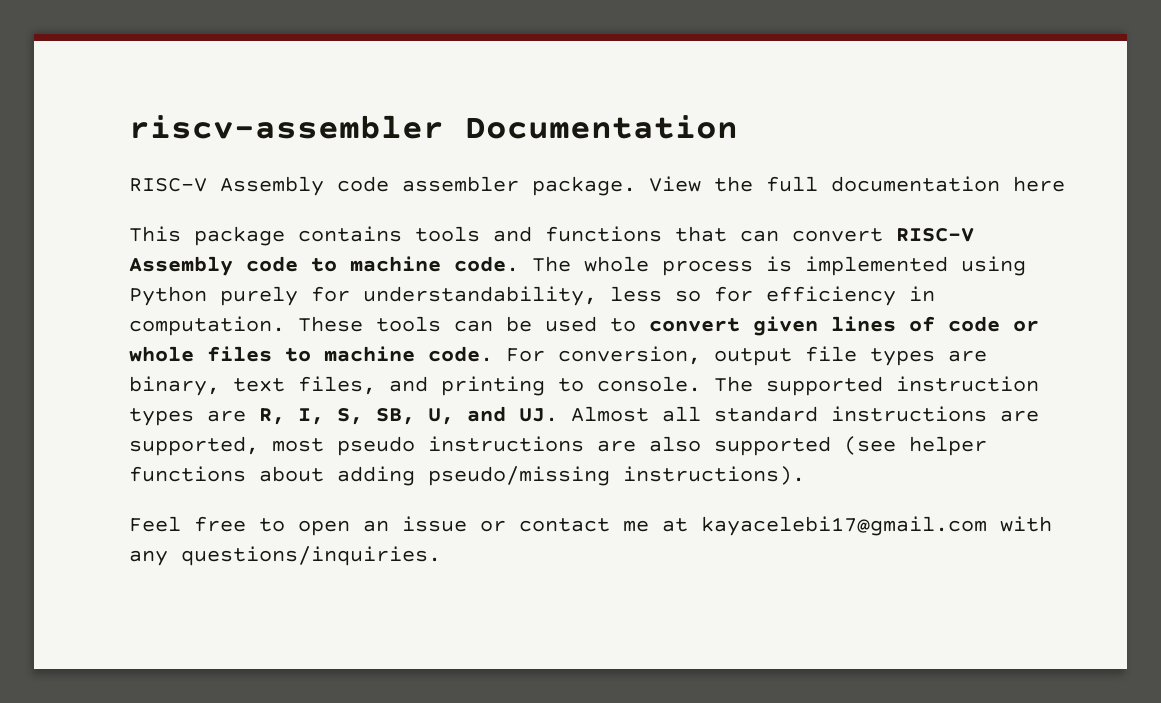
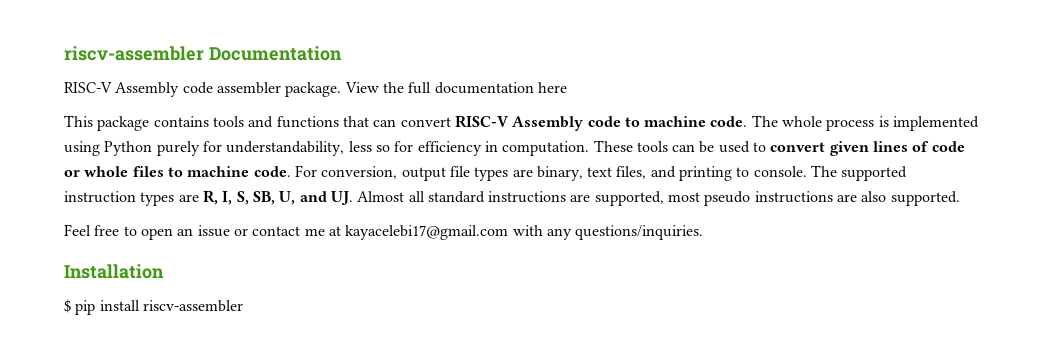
- The supported instruction types are R, I, S, SB, U, and UJ. Almost all standard instructions are supported, most pseudo instructions are also supported (see helper functions about adding pseudo/missing instructions).
+ The supported instruction types are R, I, S, SB, U, and UJ. Almost all standard instructions are supported, most pseudo instructions are also supported.
+ Installation
+ $ pip install riscv-assembler

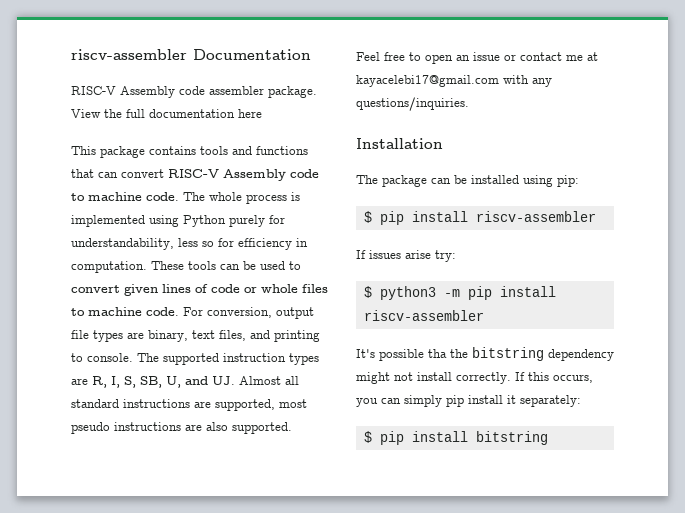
+ The package can be installed using pip:
  $ pip install riscv-assembler
+ If issues arise try:
+ $ python3 -m pip install riscv-assembler
+ It's possible tha the bitstring dependency might not install correctly. If this occurs, you can simply pip install it separately:
+ $ pip install bitstring

